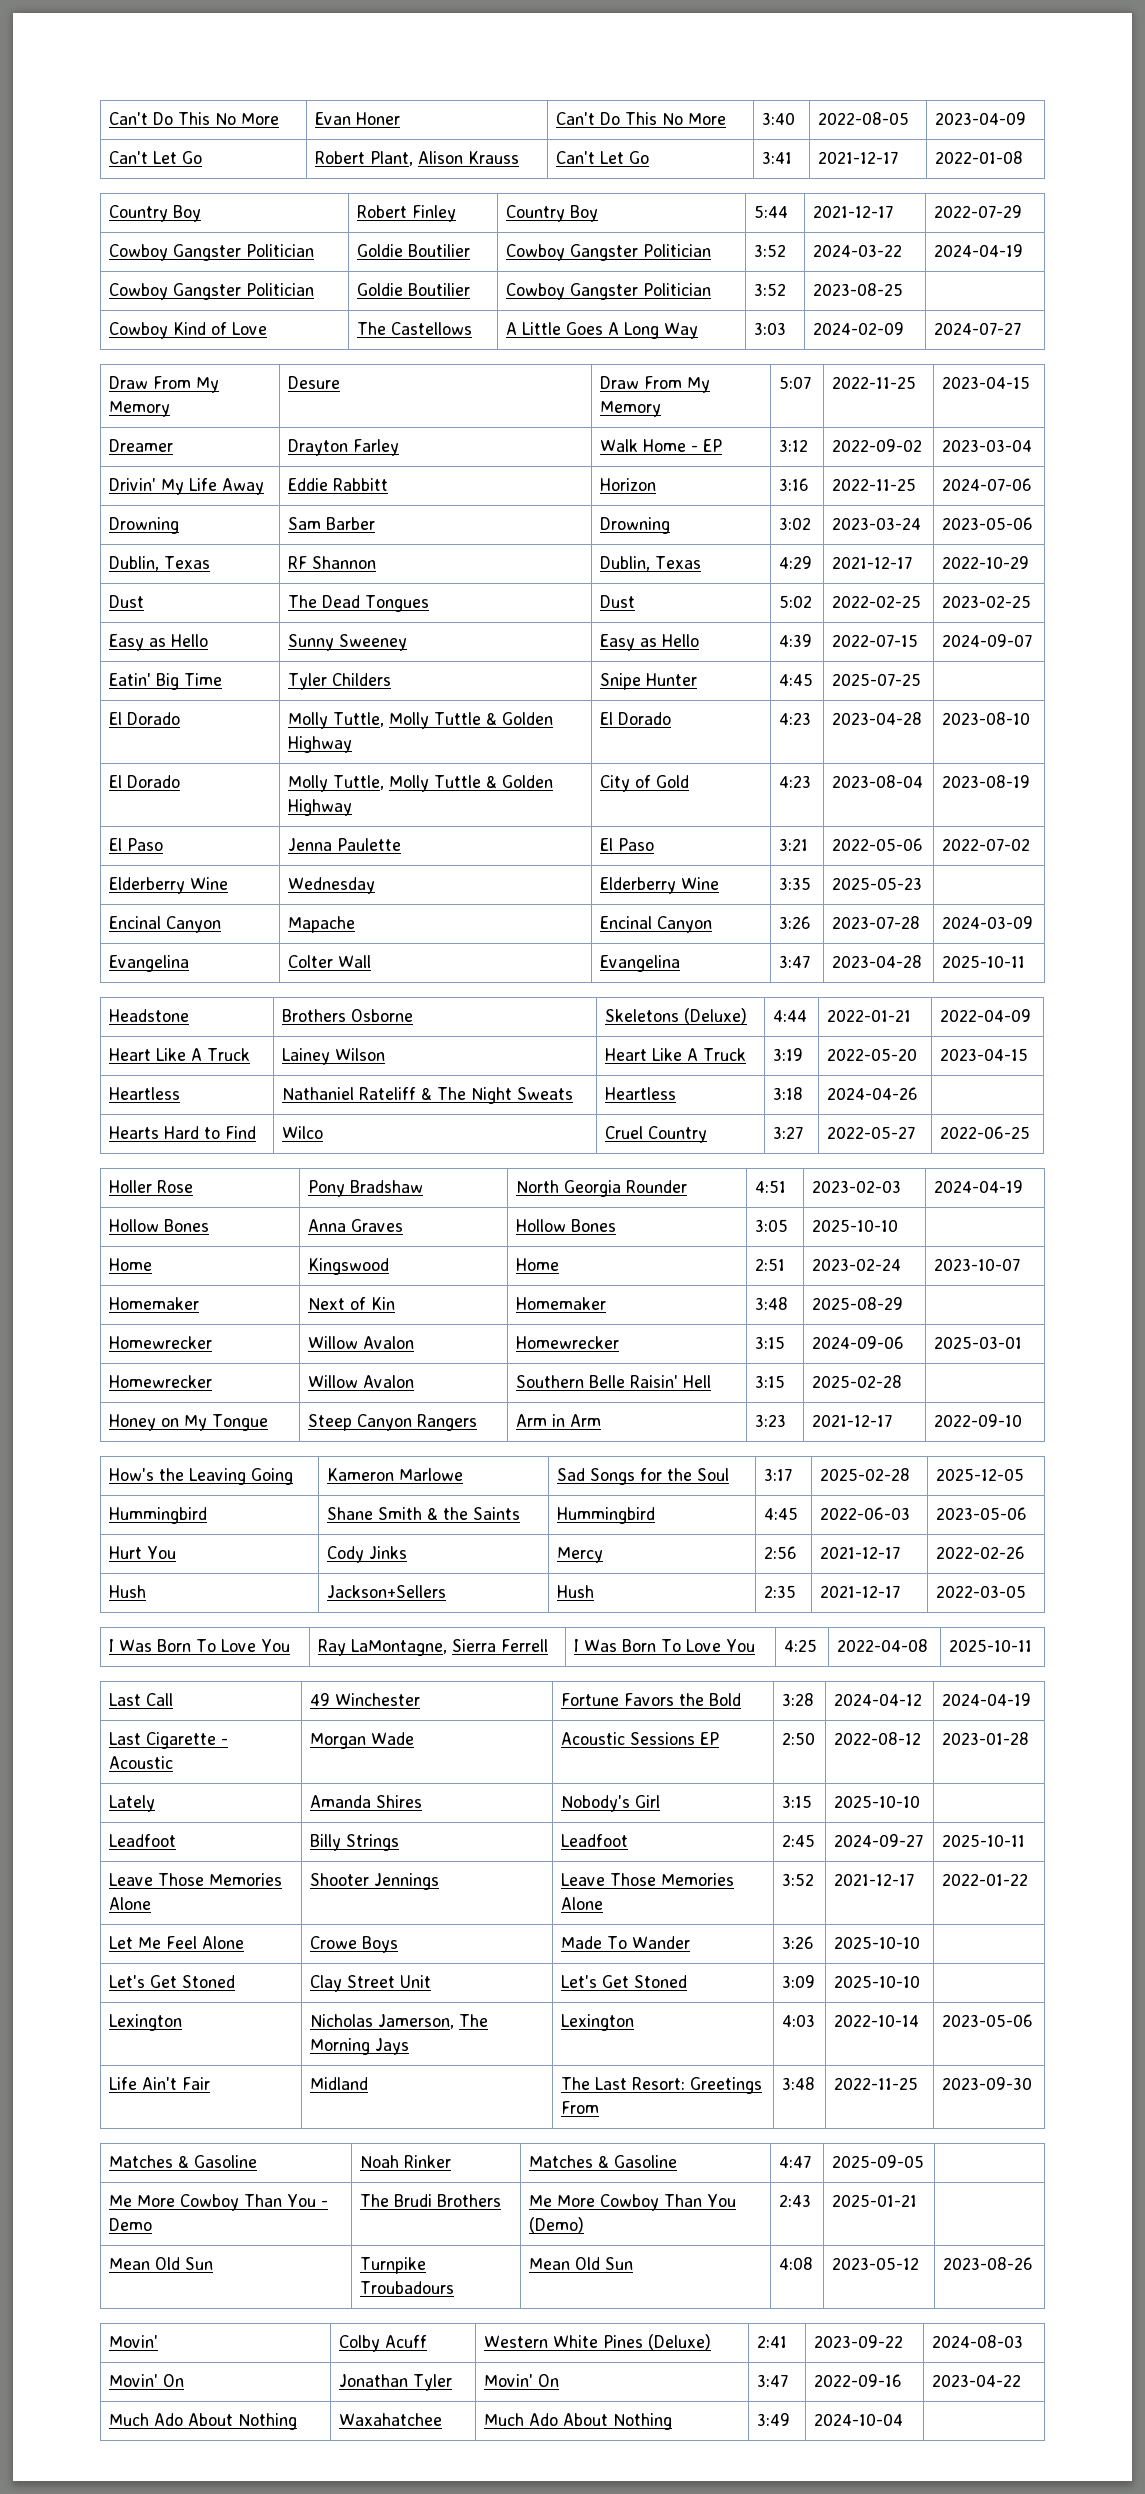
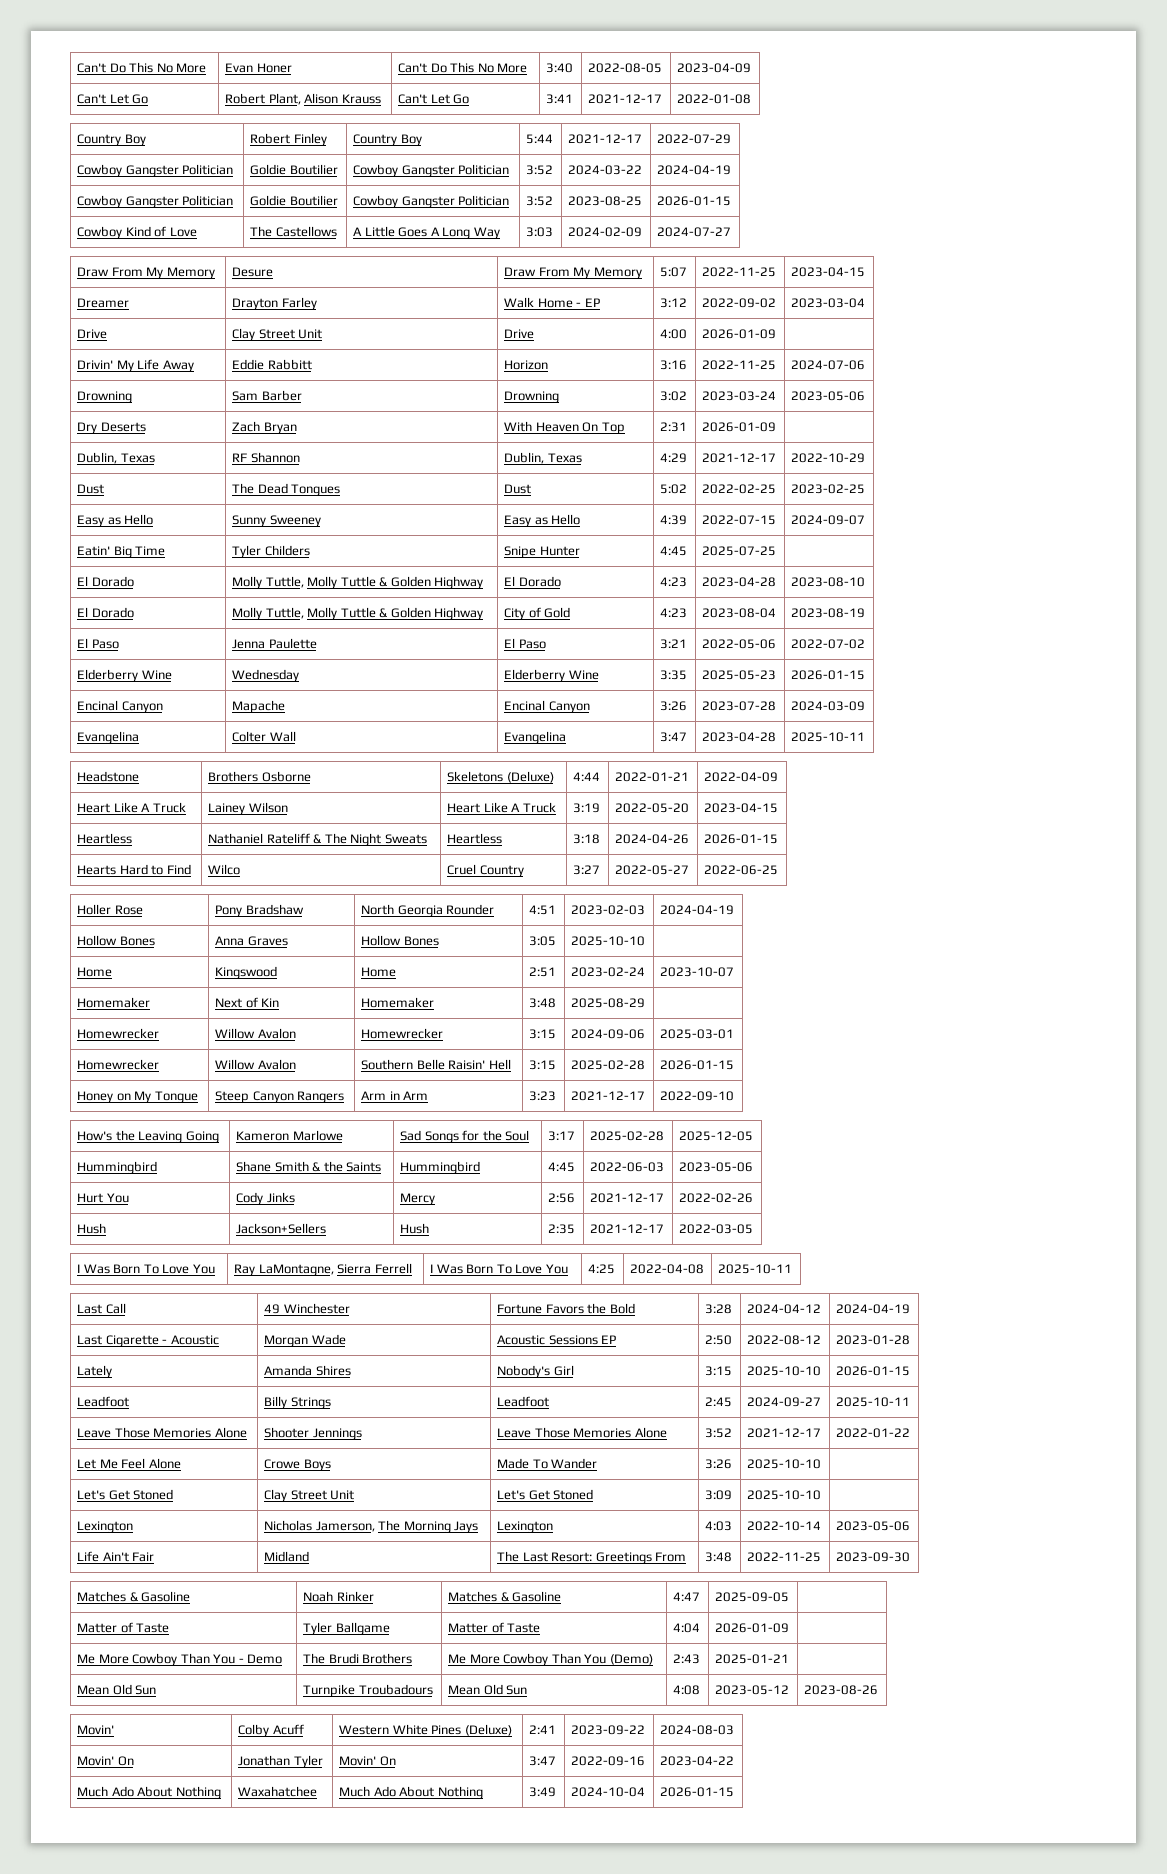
- Cowboy Gangster Politician | Goldie Boutilier | Cowboy Gangster Politician | 3:52 | 2023-08-25 |
+ Cowboy Gangster Politician | Goldie Boutilier | Cowboy Gangster Politician | 3:52 | 2023-08-25 | 2026-01-15
+ Drive | Clay Street Unit | Drive | 4:00 | 2026-01-09 |
+ Dry Deserts | Zach Bryan | With Heaven On Top | 2:31 | 2026-01-09 |
- Elderberry Wine | Wednesday | Elderberry Wine | 3:35 | 2025-05-23 |
+ Elderberry Wine | Wednesday | Elderberry Wine | 3:35 | 2025-05-23 | 2026-01-15
- Heartless | Nathaniel Rateliff & The Night Sweats | Heartless | 3:18 | 2024-04-26 |
+ Heartless | Nathaniel Rateliff & The Night Sweats | Heartless | 3:18 | 2024-04-26 | 2026-01-15
- Homewrecker | Willow Avalon | Southern Belle Raisin' Hell | 3:15 | 2025-02-28 |
+ Homewrecker | Willow Avalon | Southern Belle Raisin' Hell | 3:15 | 2025-02-28 | 2026-01-15
- Lately | Amanda Shires | Nobody's Girl | 3:15 | 2025-10-10 |
+ Lately | Amanda Shires | Nobody's Girl | 3:15 | 2025-10-10 | 2026-01-15
+ Matter of Taste | Tyler Ballgame | Matter of Taste | 4:04 | 2026-01-09 |
- Much Ado About Nothing | Waxahatchee | Much Ado About Nothing | 3:49 | 2024-10-04 |
+ Much Ado About Nothing | Waxahatchee | Much Ado About Nothing | 3:49 | 2024-10-04 | 2026-01-15

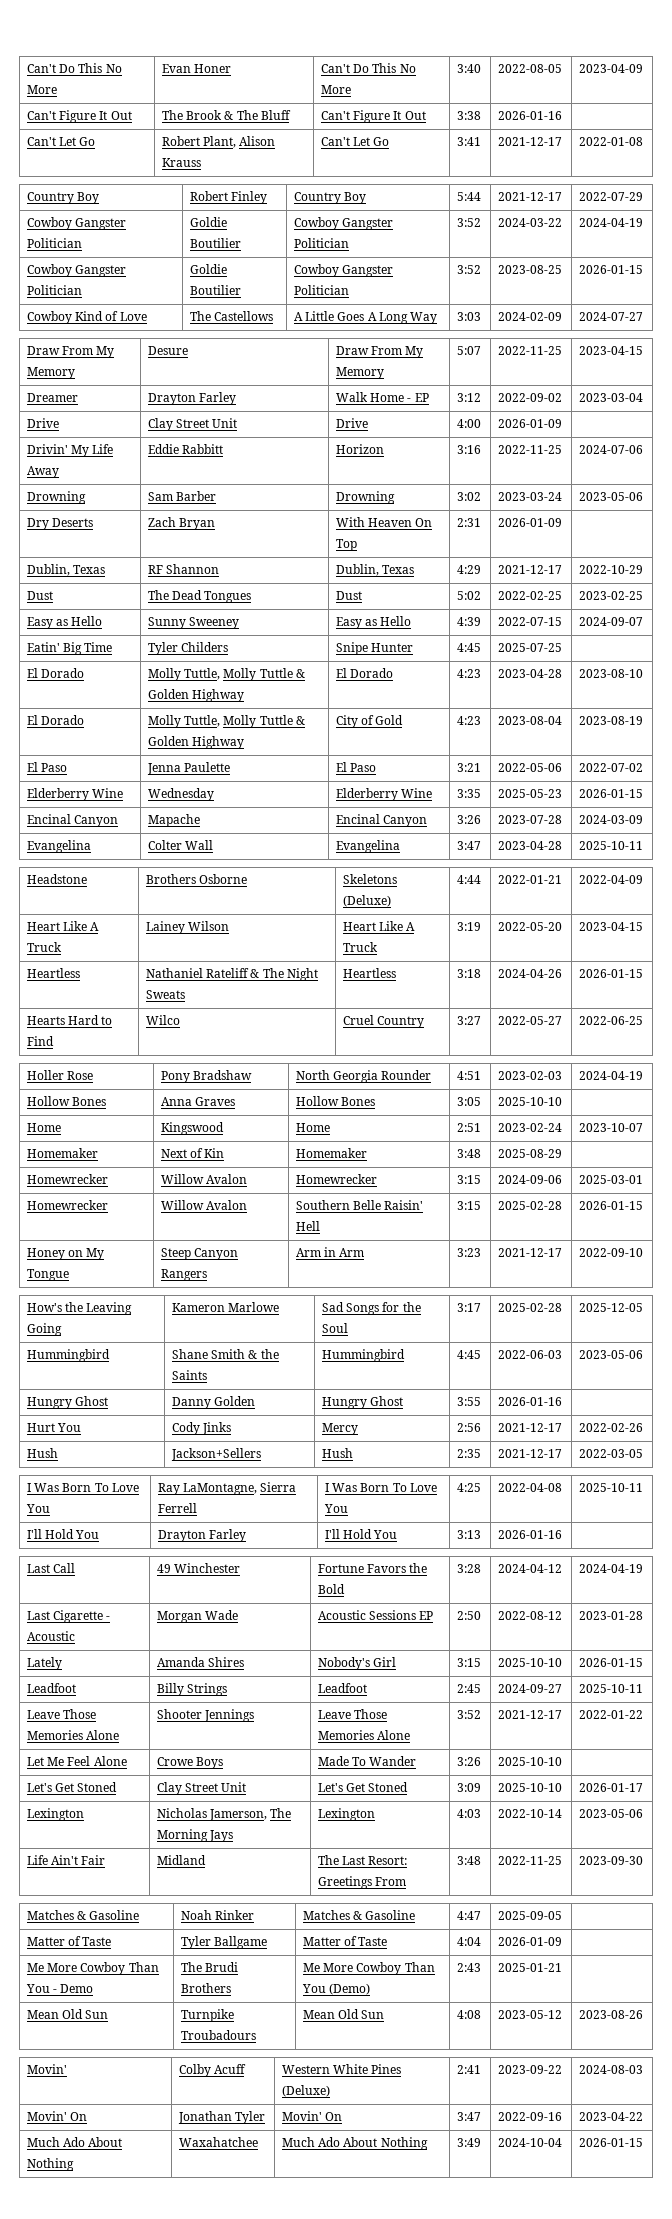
+ Can't Figure It Out | The Brook & The Bluff | Can't Figure It Out | 3:38 | 2026-01-16 |
+ Hungry Ghost | Danny Golden | Hungry Ghost | 3:55 | 2026-01-16 |
+ I'll Hold You | Drayton Farley | I'll Hold You | 3:13 | 2026-01-16 |
- Let's Get Stoned | Clay Street Unit | Let's Get Stoned | 3:09 | 2025-10-10 |
+ Let's Get Stoned | Clay Street Unit | Let's Get Stoned | 3:09 | 2025-10-10 | 2026-01-17

